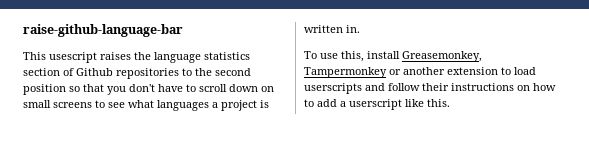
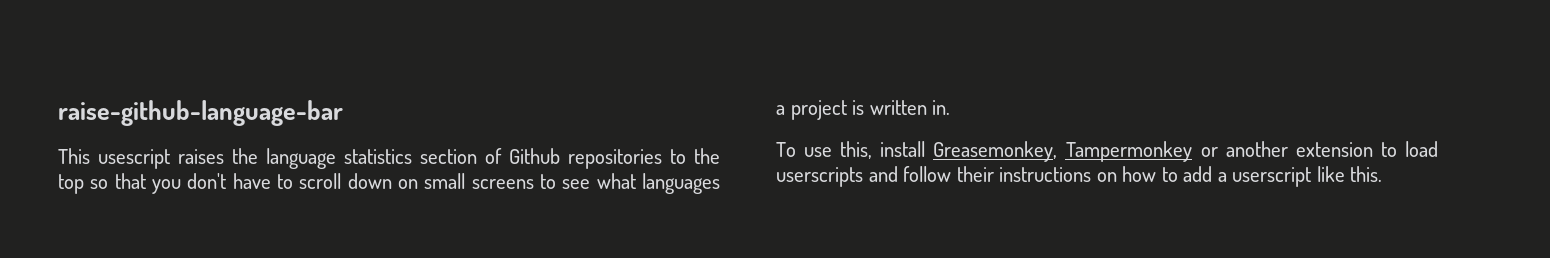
- This usescript raises the language statistics section of Github repositories to the second position so that you don't have to scroll down on small screens to see what languages a project is written in.
+ This usescript raises the language statistics section of Github repositories to the top so that you don't have to scroll down on small screens to see what languages a project is written in.

